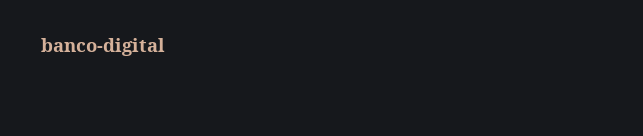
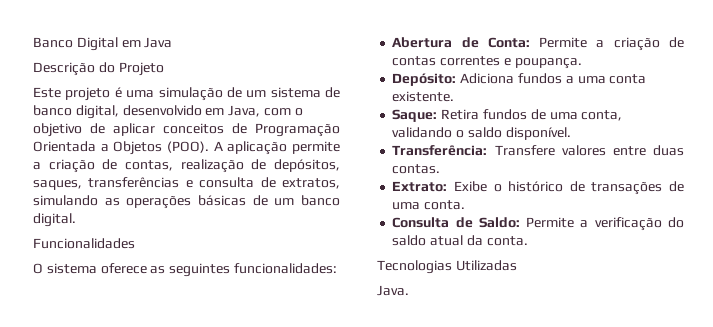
- banco-digital
+ Banco Digital em Java
+ Descrição do Projeto
+ Este projeto é uma simulação de um sistema de banco digital, desenvolvido em Java, com o objetivo de aplicar conceitos de Programação Orientada a Objetos (POO). A aplicação permite a criação de contas, realização de depósitos, saques, transferências e consulta de extratos, simulando as operações básicas de um banco digital.
+ Funcionalidades
+ O sistema oferece as seguintes funcionalidades:
+ Abertura de Conta: Permite a criação de contas correntes e poupança.
+ Depósito: Adiciona fundos a uma conta existente.
+ Saque: Retira fundos de uma conta, validando o saldo disponível.
+ Transferência: Transfere valores entre duas contas.
+ Extrato: Exibe o histórico de transações de uma conta.
+ Consulta de Saldo: Permite a verificação do saldo atual da conta.
+ Tecnologias Utilizadas
+ Java.

